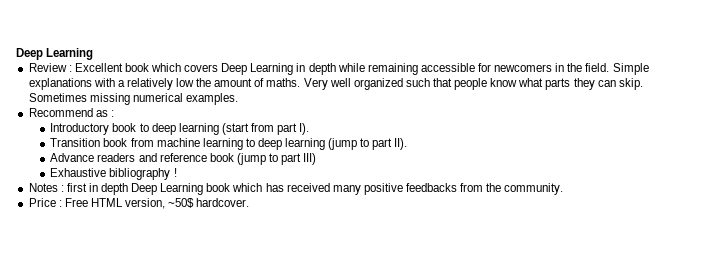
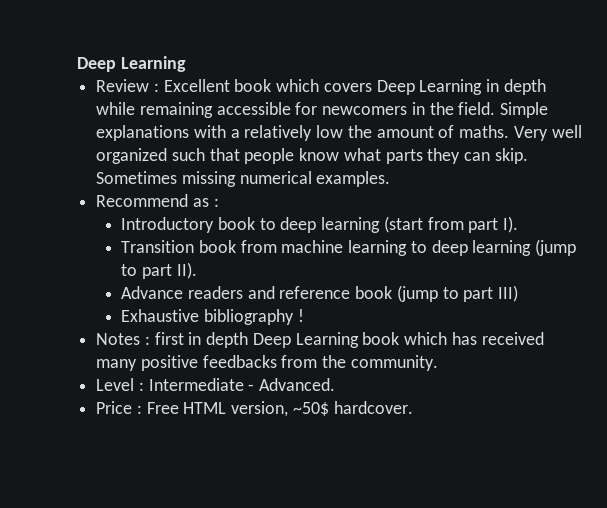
+ Level : Intermediate - Advanced.

